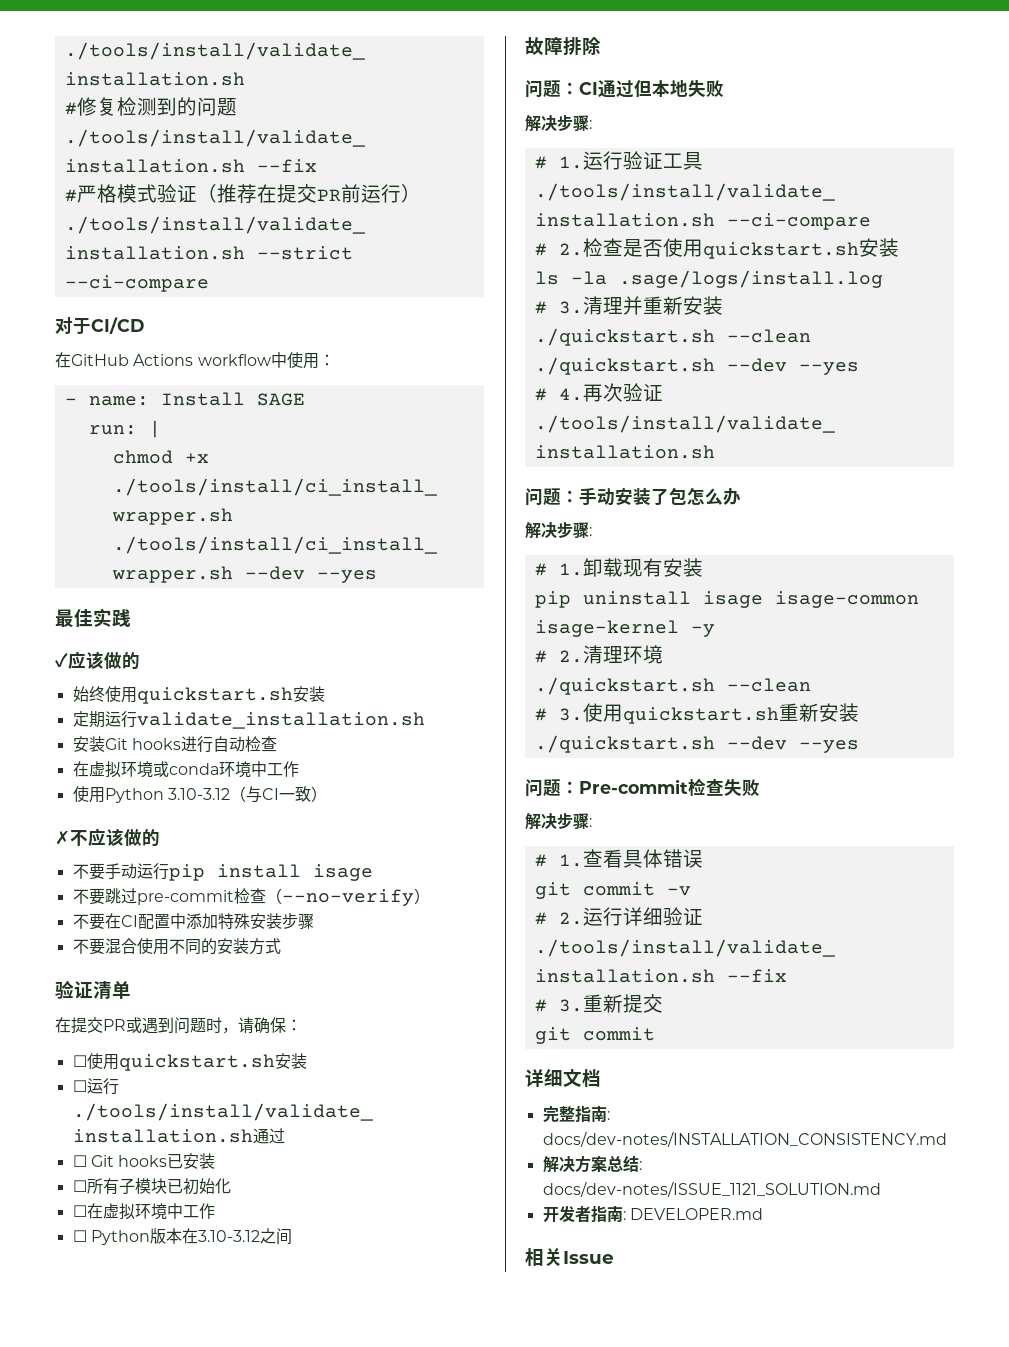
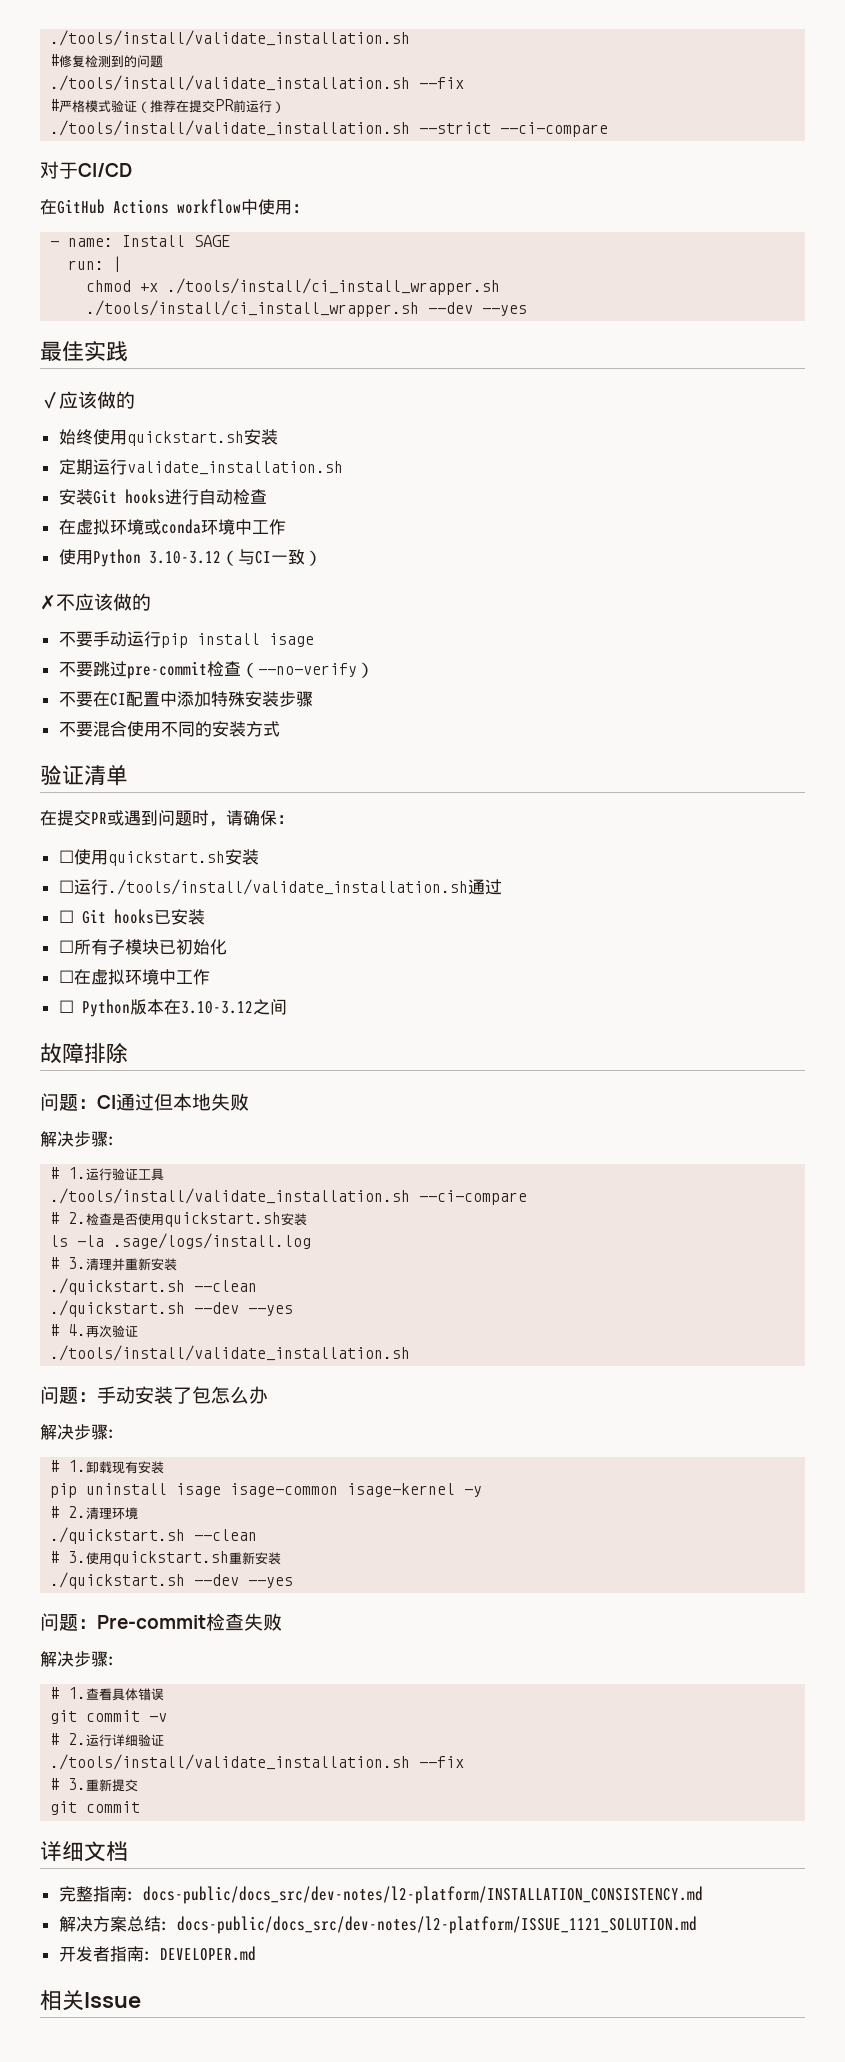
- 完整指南: docs/dev-notes/INSTALLATION_CONSISTENCY.md
+ 完整指南: docs-public/docs_src/dev-notes/l2-platform/INSTALLATION_CONSISTENCY.md
- 解决方案总结: docs/dev-notes/ISSUE_1121_SOLUTION.md
+ 解决方案总结: docs-public/docs_src/dev-notes/l2-platform/ISSUE_1121_SOLUTION.md

